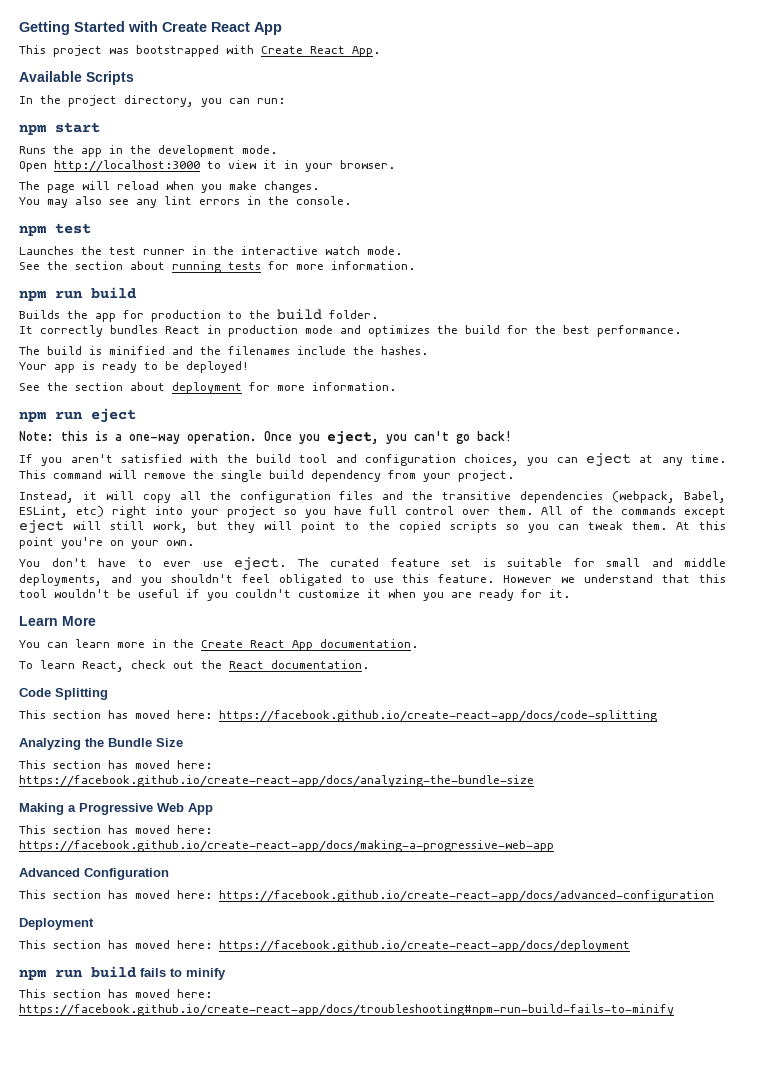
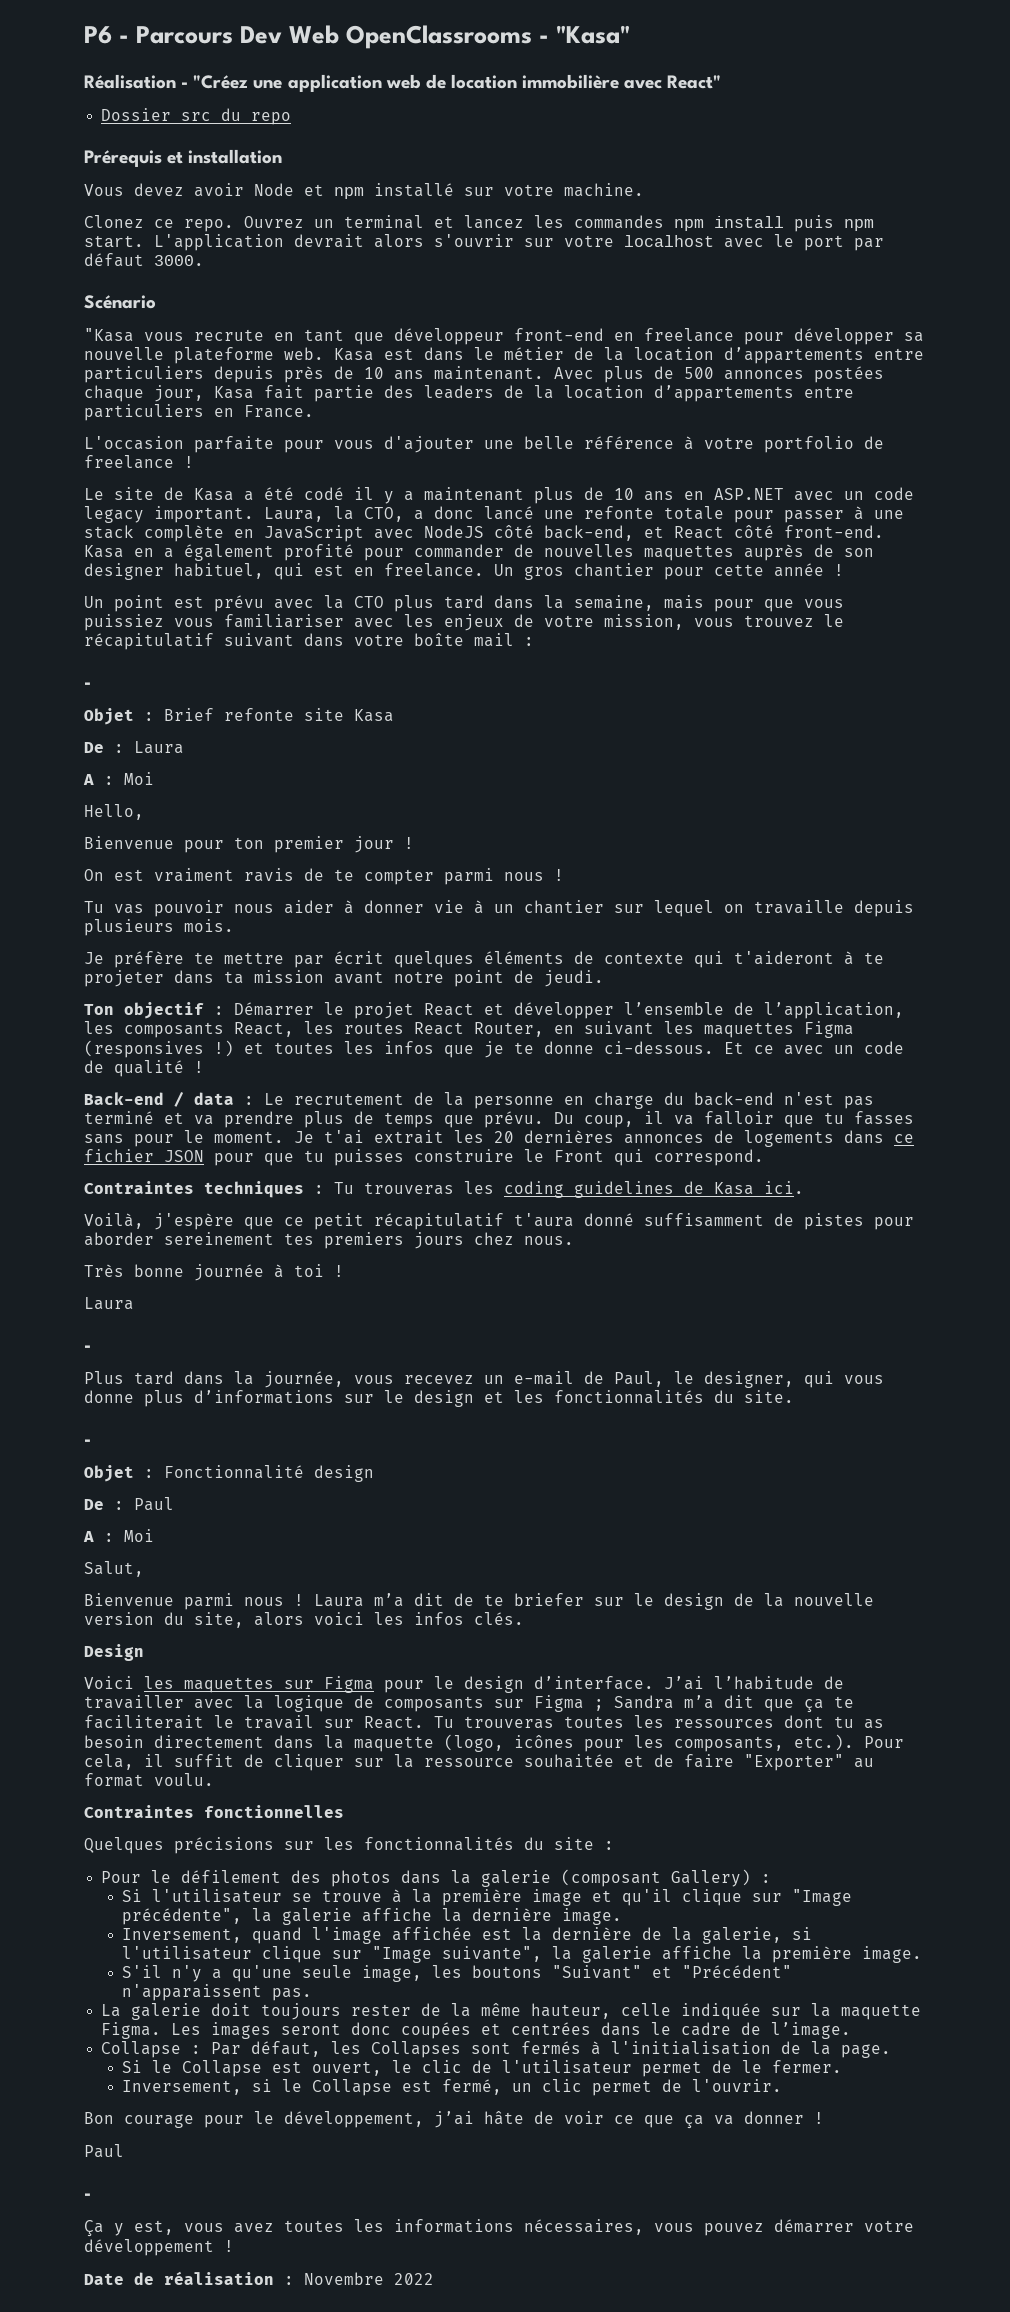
- Getting Started with Create React App
- This project was bootstrapped with Create React App.
- Available Scripts
- In the project directory, you can run:
- npm start
- Runs the app in the development mode.
- Open http://localhost:3000 to view it in your browser.
- The page will reload when you make changes.
- You may also see any lint errors in the console.
- npm test
- Launches the test runner in the interactive watch mode.
- See the section about running tests for more information.
- npm run build
- Builds the app for production to the build folder.
- It correctly bundles React in production mode and optimizes the build for the best performance.
- The build is minified and the filenames include the hashes.
- Your app is ready to be deployed!
- See the section about deployment for more information.
- npm run eject
- Note: this is a one-way operation. Once you eject, you can't go back!
- If you aren't satisfied with the build tool and configuration choices, you can eject at any time. This command will remove the single build dependency from your project.
- Instead, it will copy all the configuration files and the transitive dependencies (webpack, Babel, ESLint, etc) right into your project so you have full control over them. All of the commands except eject will still work, but they will point to the copied scripts so you can tweak them. At this point you're on your own.
- You don't have to ever use eject. The curated feature set is suitable for small and middle deployments, and you shouldn't feel obligated to use this feature. However we understand that this tool wouldn't be useful if you couldn't customize it when you are ready for it.
- Learn More
- You can learn more in the Create React App documentation.
- To learn React, check out the React documentation.
- Code Splitting
- This section has moved here: https://facebook.github.io/create-react-app/docs/code-splitting
- Analyzing the Bundle Size
- This section has moved here: https://facebook.github.io/create-react-app/docs/analyzing-the-bundle-size
- Making a Progressive Web App
- This section has moved here: https://facebook.github.io/create-react-app/docs/making-a-progressive-web-app
- Advanced Configuration
- This section has moved here: https://facebook.github.io/create-react-app/docs/advanced-configuration
- Deployment
- This section has moved here: https://facebook.github.io/create-react-app/docs/deployment
- npm run build fails to minify
- This section has moved here: https://facebook.github.io/create-react-app/docs/troubleshooting#npm-run-build-fails-to-minify
+ P6 - Parcours Dev Web OpenClassrooms - "Kasa"
+ Réalisation - "Créez une application web de location immobilière avec React"
+ Dossier src du repo
+ Prérequis et installation
+ Vous devez avoir Node et npm installé sur votre machine.
+ Clonez ce repo. Ouvrez un terminal et lancez les commandes npm install puis npm start. L'application devrait alors s'ouvrir sur votre localhost avec le port par défaut 3000.
+ Scénario
+ "Kasa vous recrute en tant que développeur front-end en freelance pour développer sa nouvelle plateforme web. Kasa est dans le métier de la location d’appartements entre particuliers depuis près de 10 ans maintenant. Avec plus de 500 annonces postées chaque jour, Kasa fait partie des leaders de la location d’appartements entre particuliers en France.
+ L'occasion parfaite pour vous d'ajouter une belle référence à votre portfolio de freelance !
+ Le site de Kasa a été codé il y a maintenant plus de 10 ans en ASP.NET avec un code legacy important. Laura, la CTO, a donc lancé une refonte totale pour passer à une stack complète en JavaScript avec NodeJS côté back-end, et React côté front-end. Kasa en a également profité pour commander de nouvelles maquettes auprès de son designer habituel, qui est en freelance. Un gros chantier pour cette année !
+ Un point est prévu avec la CTO plus tard dans la semaine, mais pour que vous puissiez vous familiariser avec les enjeux de votre mission, vous trouvez le récapitulatif suivant dans votre boîte mail :
+ -
+ Objet : Brief refonte site Kasa
+ De : Laura
+ A : Moi
+ Hello,
+ Bienvenue pour ton premier jour !
+ On est vraiment ravis de te compter parmi nous !
+ Tu vas pouvoir nous aider à donner vie à un chantier sur lequel on travaille depuis plusieurs mois.
+ Je préfère te mettre par écrit quelques éléments de contexte qui t'aideront à te projeter dans ta mission avant notre point de jeudi.
+ Ton objectif : Démarrer le projet React et développer l’ensemble de l’application, les composants React, les routes React Router, en suivant les maquettes Figma (responsives !) et toutes les infos que je te donne ci-dessous. Et ce avec un code de qualité !
+ Back-end / data : Le recrutement de la personne en charge du back-end n'est pas terminé et va prendre plus de temps que prévu. Du coup, il va falloir que tu fasses sans pour le moment. Je t'ai extrait les 20 dernières annonces de logements dans ce fichier JSON pour que tu puisses construire le Front qui correspond.
+ Contraintes techniques : Tu trouveras les coding guidelines de Kasa ici.
+ Voilà, j'espère que ce petit récapitulatif t'aura donné suffisamment de pistes pour aborder sereinement tes premiers jours chez nous.
+ Très bonne journée à toi !
+ Laura
+ -
+ Plus tard dans la journée, vous recevez un e-mail de Paul, le designer, qui vous donne plus d’informations sur le design et les fonctionnalités du site.
+ -
+ Objet : Fonctionnalité design
+ De : Paul
+ A : Moi
+ Salut,
+ Bienvenue parmi nous ! Laura m’a dit de te briefer sur le design de la nouvelle version du site, alors voici les infos clés.
+ Design
+ Voici les maquettes sur Figma pour le design d’interface. J’ai l’habitude de travailler avec la logique de composants sur Figma ; Sandra m’a dit que ça te faciliterait le travail sur React. Tu trouveras toutes les ressources dont tu as besoin directement dans la maquette (logo, icônes pour les composants, etc.). Pour cela, il suffit de cliquer sur la ressource souhaitée et de faire "Exporter" au format voulu.
+ Contraintes fonctionnelles
+ Quelques précisions sur les fonctionnalités du site :
+ Pour le défilement des photos dans la galerie (composant Gallery) :
+ Si l'utilisateur se trouve à la première image et qu'il clique sur "Image précédente", la galerie affiche la dernière image.
+ Inversement, quand l'image affichée est la dernière de la galerie, si l'utilisateur clique sur "Image suivante", la galerie affiche la première image.
+ S'il n'y a qu'une seule image, les boutons "Suivant" et "Précédent" n'apparaissent pas.
+ La galerie doit toujours rester de la même hauteur, celle indiquée sur la maquette Figma. Les images seront donc coupées et centrées dans le cadre de l’image.
+ Collapse : Par défaut, les Collapses sont fermés à l'initialisation de la page.
+ Si le Collapse est ouvert, le clic de l'utilisateur permet de le fermer.
+ Inversement, si le Collapse est fermé, un clic permet de l'ouvrir.
+ Bon courage pour le développement, j’ai hâte de voir ce que ça va donner !
+ Paul
+ -
+ Ça y est, vous avez toutes les informations nécessaires, vous pouvez démarrer votre développement !
+ Date de réalisation : Novembre 2022

